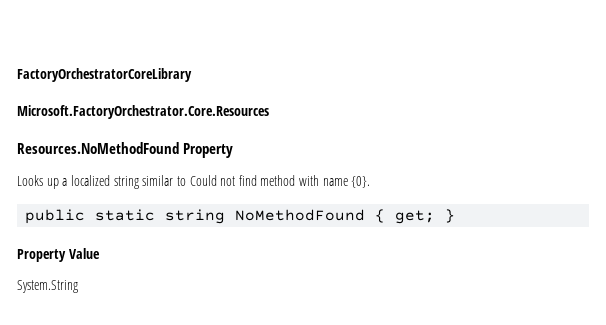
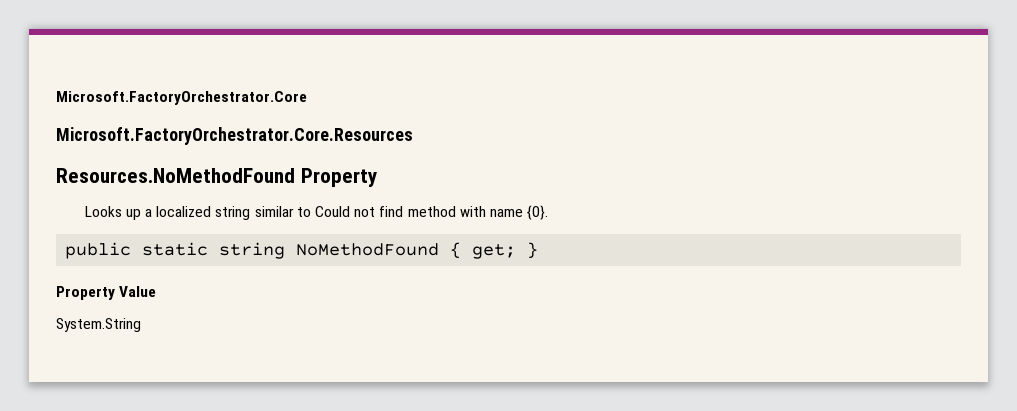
- FactoryOrchestratorCoreLibrary
+ Microsoft.FactoryOrchestrator.Core

